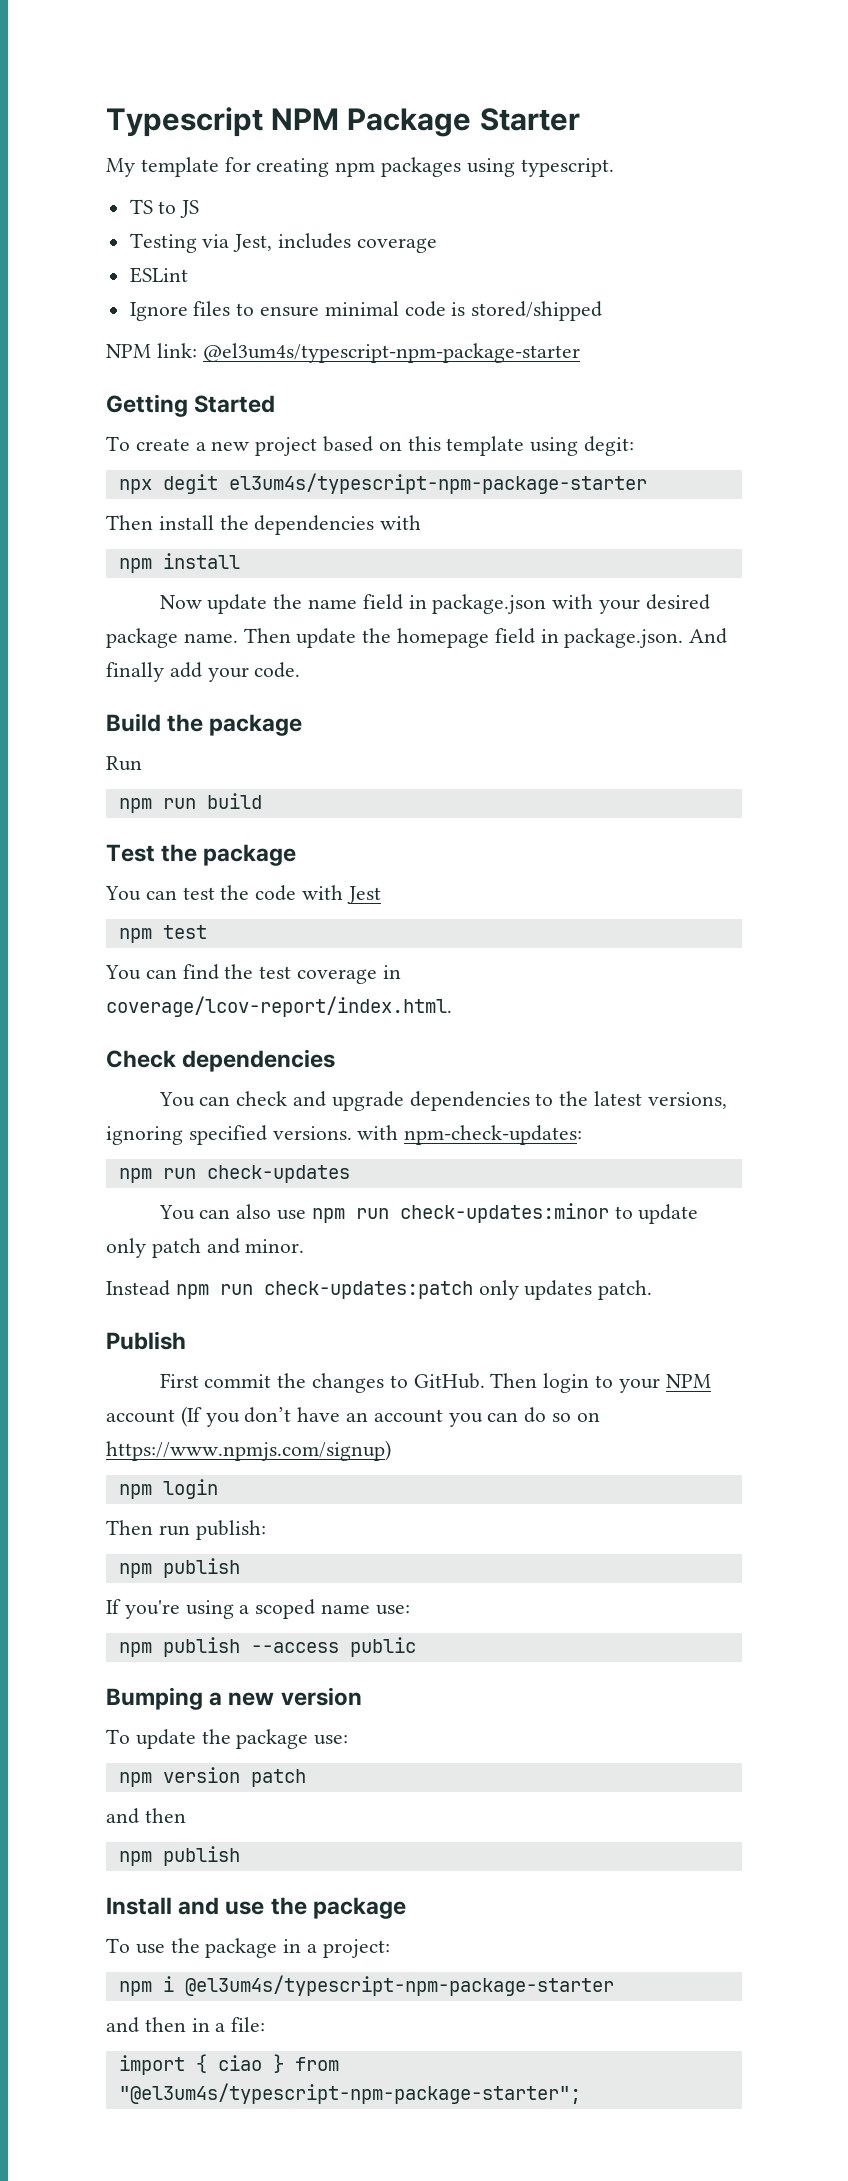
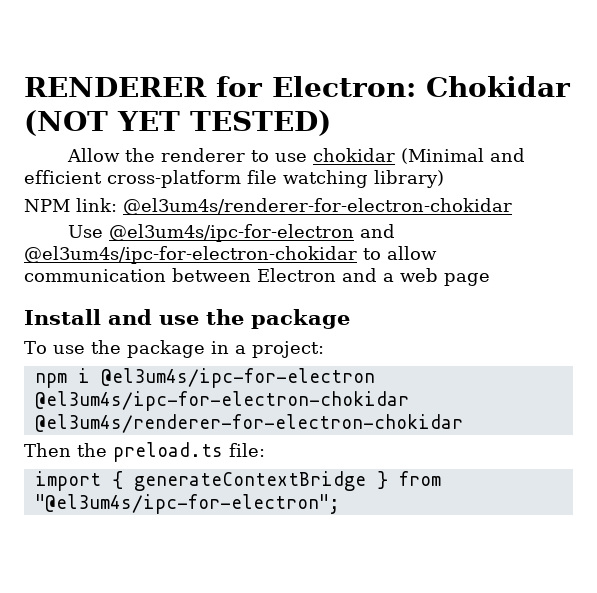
- Typescript NPM Package Starter
- My template for creating npm packages using typescript.
- TS to JS
- Testing via Jest, includes coverage
- ESLint
- Ignore files to ensure minimal code is stored/shipped
- NPM link: @el3um4s/typescript-npm-package-starter
- Getting Started
- To create a new project based on this template using degit:
- npx degit el3um4s/typescript-npm-package-starter
- Then install the dependencies with
- npm install
- Now update the name field in package.json with your desired package name. Then update the homepage field in package.json. And finally add your code.
- Build the package
- Run
- npm run build
- Test the package
- You can test the code with Jest
- npm test
- You can find the test coverage in coverage/lcov-report/index.html.
- Check dependencies
- You can check and upgrade dependencies to the latest versions, ignoring specified versions. with npm-check-updates:
- npm run check-updates
- You can also use npm run check-updates:minor to update only patch and minor.
- Instead npm run check-updates:patch only updates patch.
- Publish
- First commit the changes to GitHub. Then login to your NPM account (If you don’t have an account you can do so on https://www.npmjs.com/signup)
- npm login
- Then run publish:
- npm publish
- If you're using a scoped name use:
- npm publish --access public
- Bumping a new version
- To update the package use:
- npm version patch
- and then
- npm publish
+ RENDERER for Electron: Chokidar (NOT YET TESTED)
+ Allow the renderer to use chokidar (Minimal and efficient cross-platform file watching library)
+ NPM link: @el3um4s/renderer-for-electron-chokidar
+ Use @el3um4s/ipc-for-electron and @el3um4s/ipc-for-electron-chokidar to allow communication between Electron and a web page
- npm i @el3um4s/typescript-npm-package-starter
- and then in a file:
+ npm i @el3um4s/ipc-for-electron @el3um4s/ipc-for-electron-chokidar @el3um4s/renderer-for-electron-chokidar
+ Then the preload.ts file:
- import { ciao } from "@el3um4s/typescript-npm-package-starter";
+ import { generateContextBridge } from "@el3um4s/ipc-for-electron";

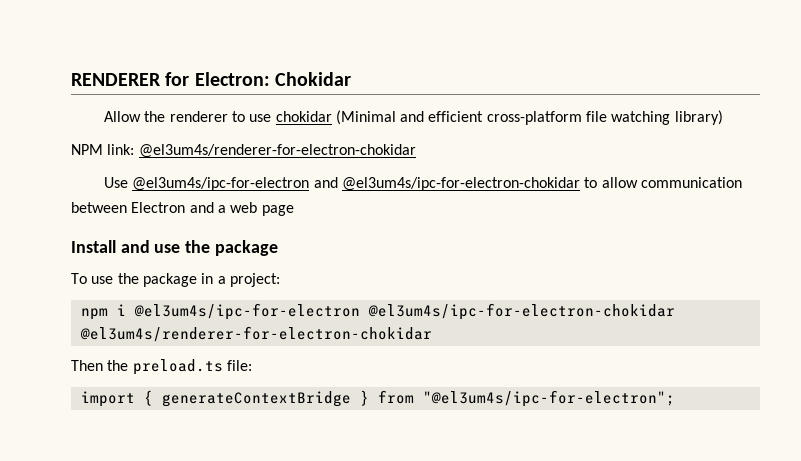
- RENDERER for Electron: Chokidar (NOT YET TESTED)
+ RENDERER for Electron: Chokidar

